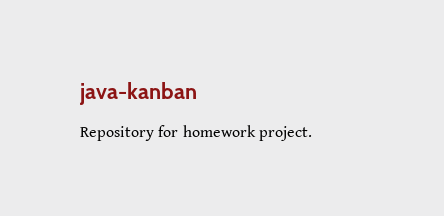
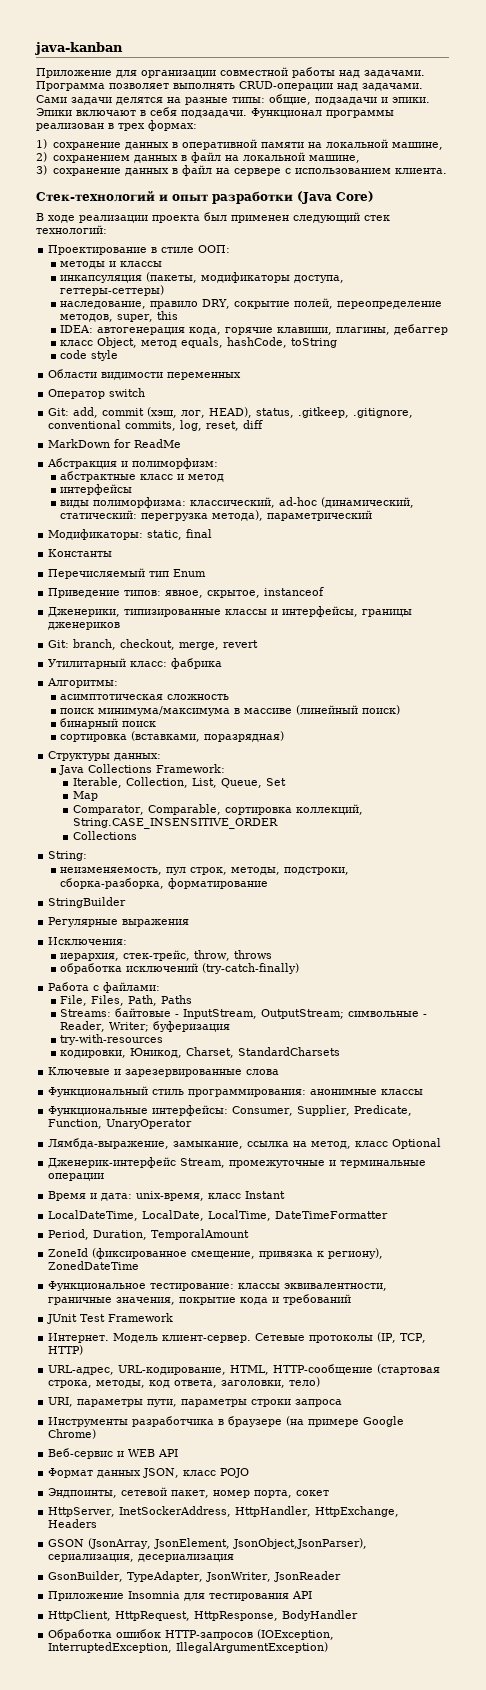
- Repository for homework project.
+ Приложение для организации совместной работы над задачами. Программа позволяет выполнять CRUD-операции над задачами. Сами задачи делятся на разные типы: общие, подзадачи и эпики. Эпики включают в себя подзадачи. Функционал программы реализован в трех формах:
+ 1) сохранение данных в оперативной памяти на локальной машине,
+ 2) сохранением данных в файл на локальной машине,
+ 3) сохранение данных в файл на сервере с использованием клиента.
+ Стек-технологий и опыт разработки (Java Core)
+ В ходе реализации проекта был применен следующий стек технологий:
+ Проектирование в стиле ООП:
+ методы и классы
+ инкапсуляция (пакеты, модификаторы доступа, геттеры-сеттеры)
+ наследование, правило DRY, сокрытие полей, переопределение методов, super, this
+ IDEA: автогенерация кода, горячие клавиши, плагины, дебаггер
+ класс Object, метод equals, hashCode, toString
+ code style
+ Области видимости переменных
+ Оператор switch
+ Git: add, commit (хэш, лог, HEAD), status, .gitkeep, .gitignore, conventional commits, log, reset, diff
+ MarkDown for ReadMe
+ Абстракция и полиморфизм:
+ абстрактные класс и метод
+ интерфейсы
+ виды полиморфизма: классический, ad-hoc (динамический, статический: перегрузка метода), параметрический
+ Модификаторы: static, final
+ Константы
+ Перечисляемый тип Enum
+ Приведение типов: явное, скрытое, instanceof
+ Дженерики, типизированные классы и интерфейсы, границы дженериков
+ Git: branch, checkout, merge, revert
+ Утилитарный класс: фабрика
+ Алгоритмы:
+ асимптотическая сложность
+ поиск минимума/максимума в массиве (линейный поиск)
+ бинарный поиск
+ сортировка (вставками, поразрядная)
+ Структуры данных:
+ Java Collections Framework:
+ Iterable, Collection, List, Queue, Set
+ Map
+ Comparator, Comparable, сортировка коллекций, String.CASE_INSENSITIVE_ORDER
+ Collections
+ String:
+ неизменяемость, пул строк, методы, подстроки, сборка-разборка, форматирование
+ StringBuilder
+ Регулярные выражения
+ Исключения:
+ иерархия, стек-трейс, throw, throws
+ обработка исключений (try-catch-finally)
+ Работа с файлами:
+ File, Files, Path, Paths
+ Streams: байтовые - InputStream, OutputStream; символьные - Reader, Writer; буферизация
+ try-with-resources
+ кодировки, Юникод, Charset, StandardCharsets
+ Ключевые и зарезервированные слова
+ Функциональный стиль программирования: анонимные классы
+ Функциональные интерфейсы: Consumer, Supplier, Predicate, Function, UnaryOperator
+ Лямбда-выражение, замыкание, ссылка на метод, класс Optional
+ Дженерик-интерфейс Stream, промежуточные и терминальные операции
+ Время и дата: unix-время, класс Instant
+ LocalDateTime, LocalDate, LocalTime, DateTimeFormatter
+ Period, Duration, TemporalAmount
+ ZoneId (фиксированное смещение, привязка к региону), ZonedDateTime
+ Функциональное тестирование: классы эквивалентности, граничные значения, покрытие кода и требований
+ JUnit Test Framework
+ Интернет. Модель клиент-сервер. Сетевые протоколы (IP, TCP, HTTP)
+ URL-адрес, URL-кодирование, HTML, HTTP-сообщение (стартовая строка, методы, код ответа, заголовки, тело)
+ URI, параметры пути, параметры строки запроса
+ Инструменты разработчика в браузере (на примере Google Chrome)
+ Веб-сервис и WEB API
+ Формат данных JSON, класс POJO
+ Эндпоинты, сетевой пакет, номер порта, сокет
+ HttpServer, InetSockerAddress, HttpHandler, HttpExchange, Headers
+ GSON (JsonArray, JsonElement, JsonObject,JsonParser), сериализация, десериализация
+ GsonBuilder, TypeAdapter, JsonWriter, JsonReader
+ Приложение Insomnia для тестирования API
+ HttpClient, HttpRequest, HttpResponse, BodyHandler
+ Обработка ошибок HTTP-запросов (IOException, InterruptedException, IllegalArgumentException)

